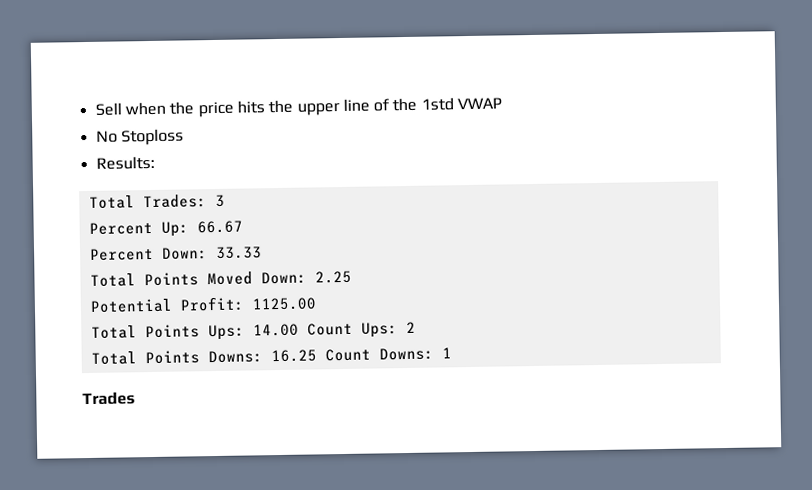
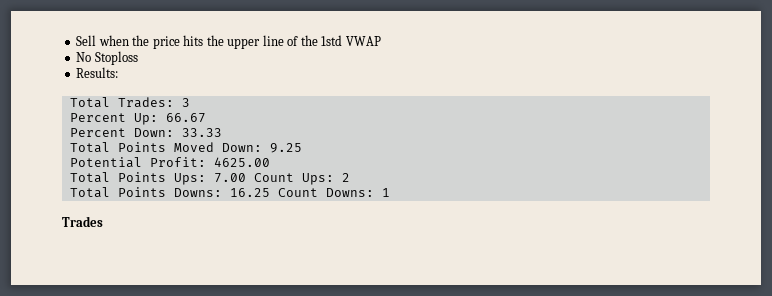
- Total Points Moved Down: 2.25
+ Total Points Moved Down: 9.25
- Potential Profit: 1125.00
+ Potential Profit: 4625.00
- Total Points Ups: 14.00 Count Ups: 2
+ Total Points Ups: 7.00 Count Ups: 2

